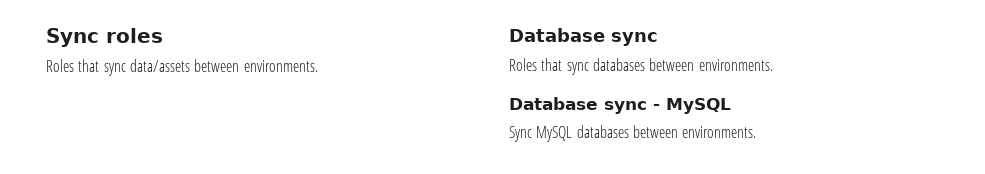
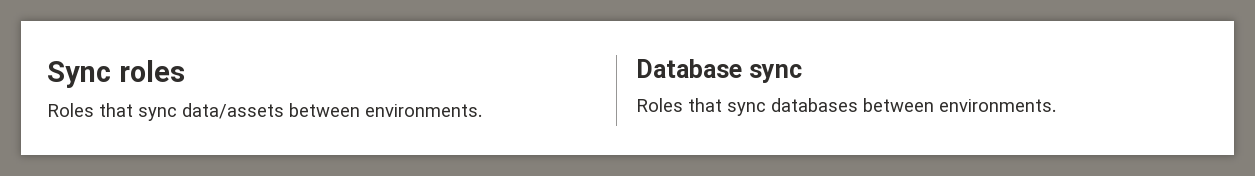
- Database sync - MySQL
- Sync MySQL databases between environments.

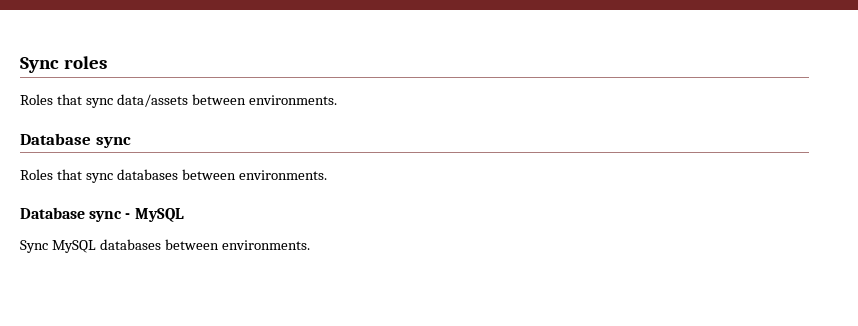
+ Database sync - MySQL
+ Sync MySQL databases between environments.

